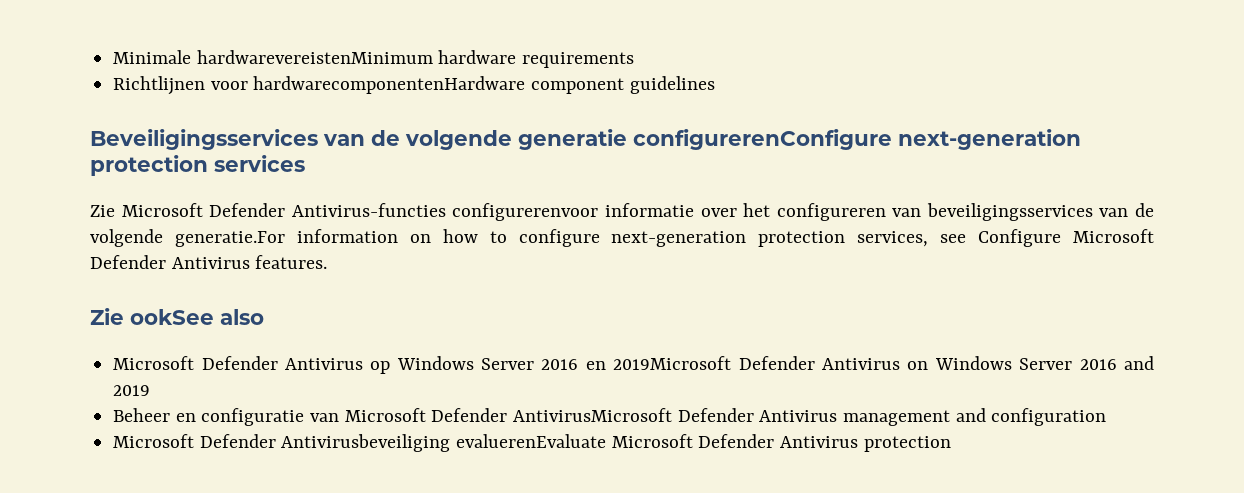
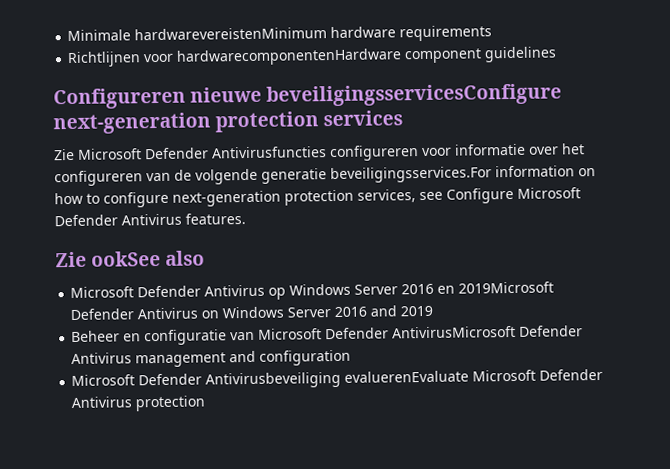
- Beveiligingsservices van de volgende generatie configurerenConfigure next-generation protection services
+ Configureren nieuwe beveiligingsservicesConfigure next-generation protection services
- Zie Microsoft Defender Antivirus-functies configurerenvoor informatie over het configureren van beveiligingsservices van de volgende generatie.For information on how to configure next-generation protection services, see Configure Microsoft Defender Antivirus features.
+ Zie Microsoft Defender Antivirusfuncties configureren voor informatie over het configureren van de volgende generatie beveiligingsservices.For information on how to configure next-generation protection services, see Configure Microsoft Defender Antivirus features.

